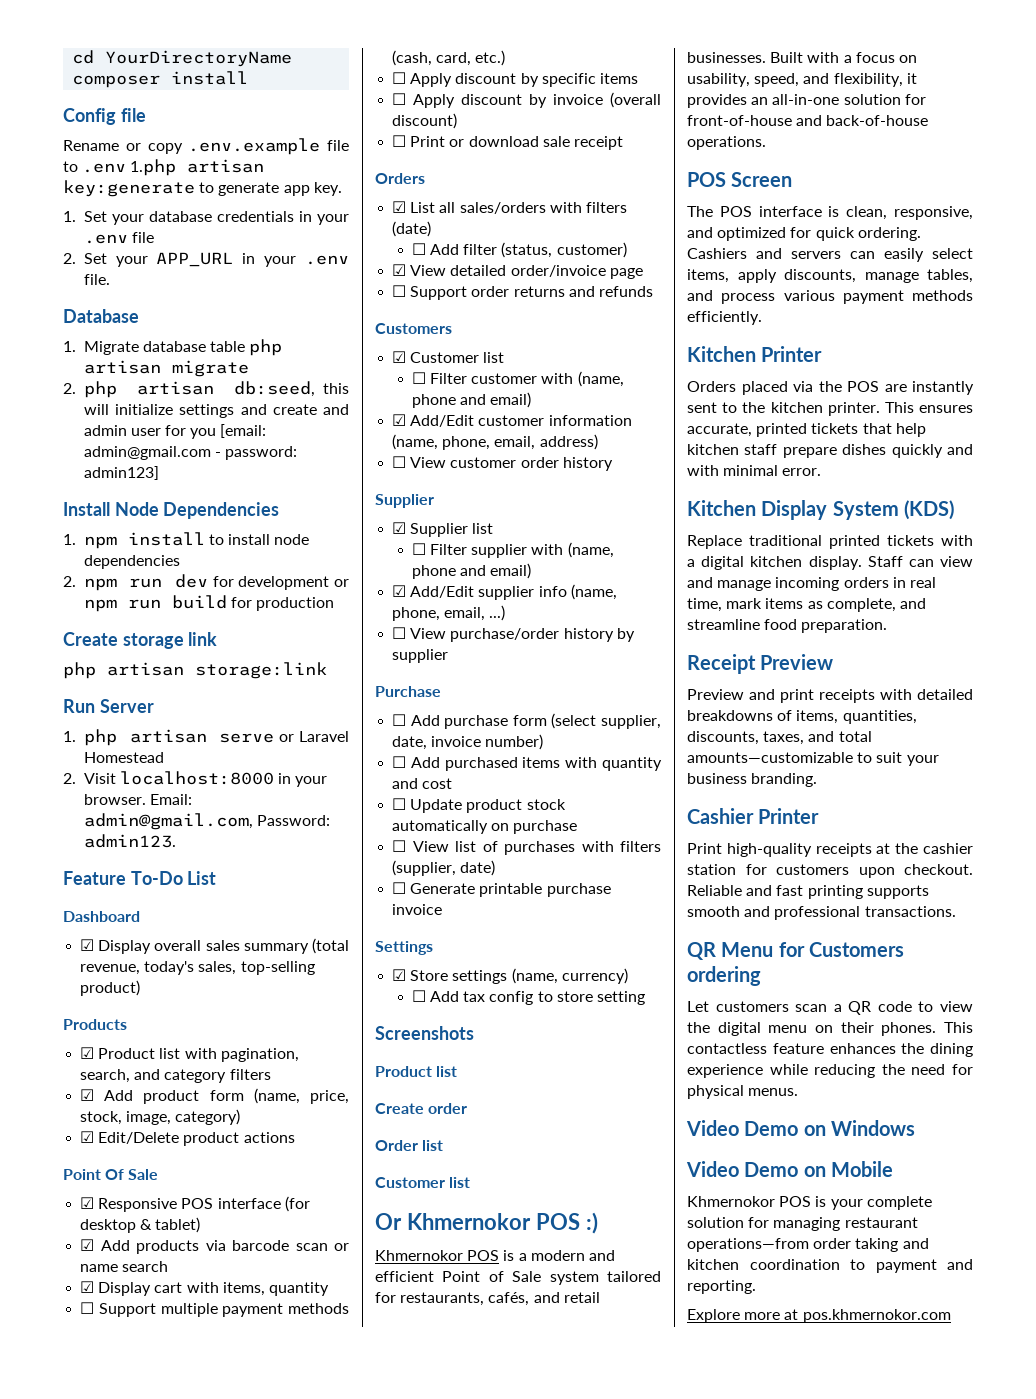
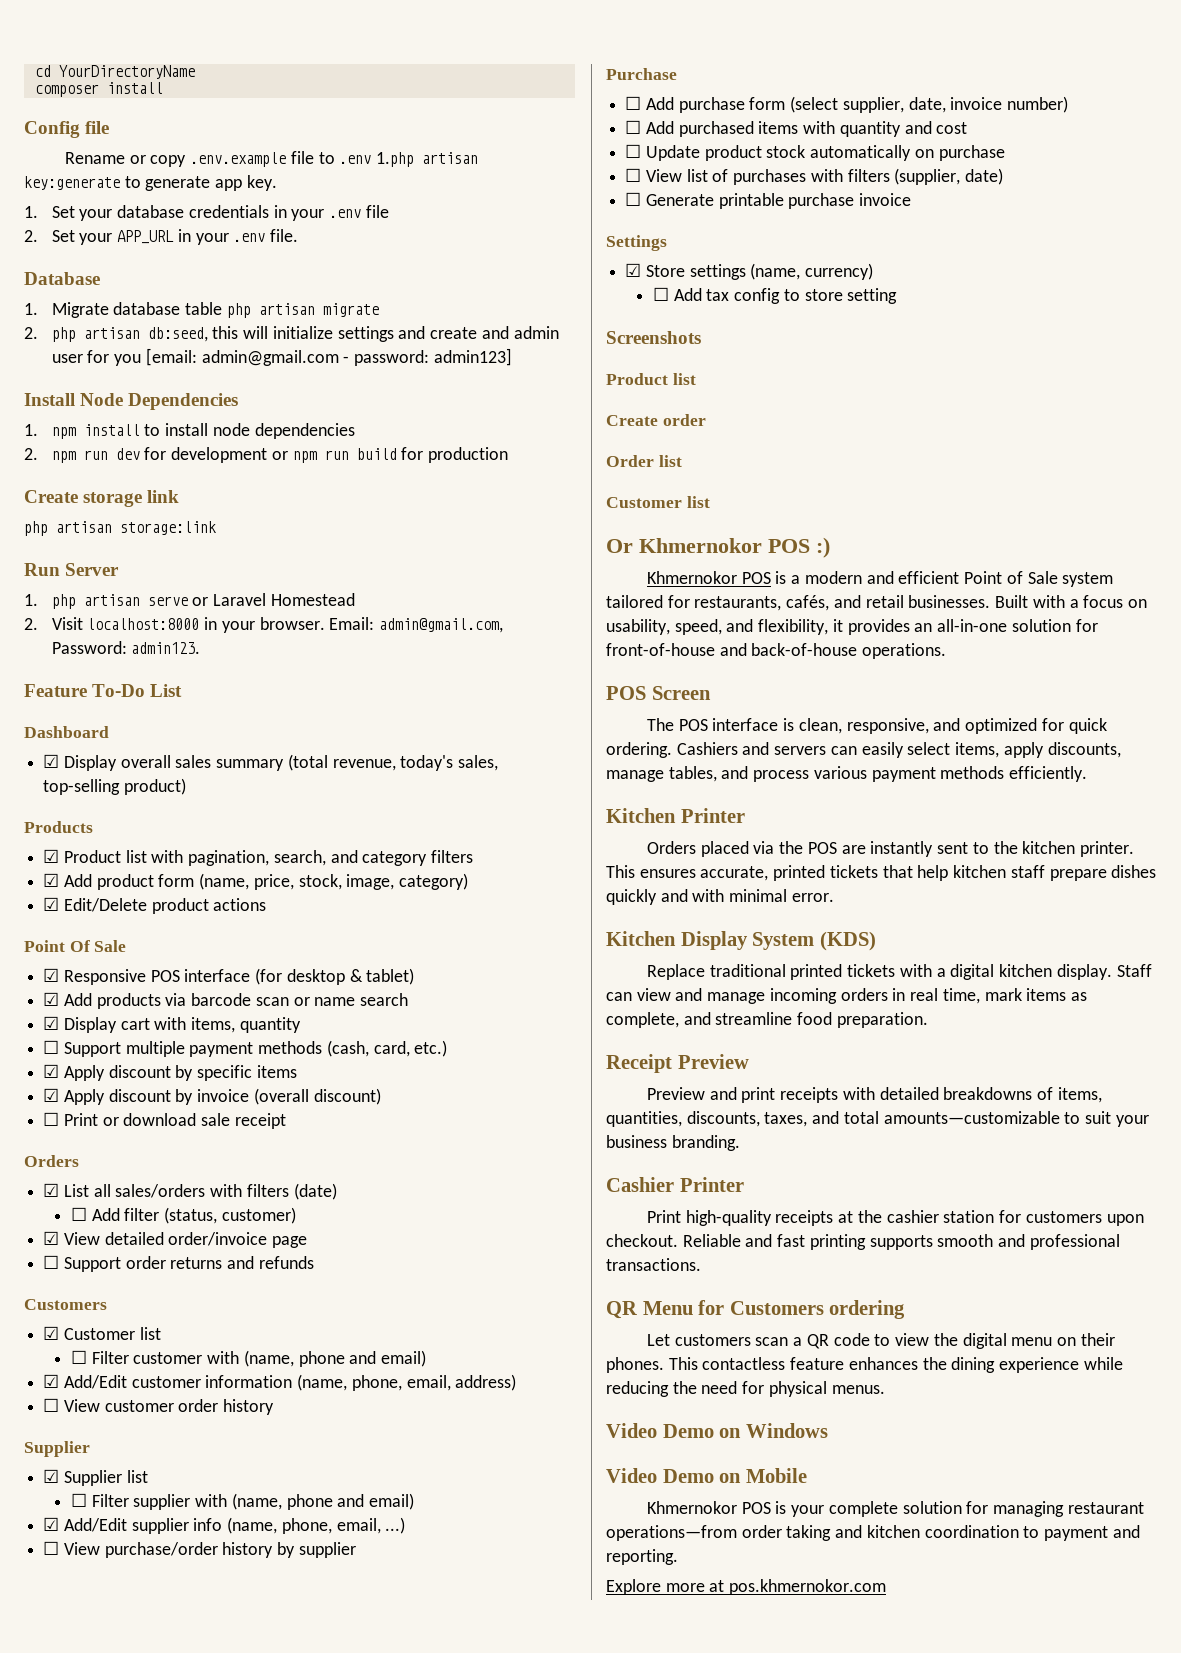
- ☐ Apply discount by specific items
+ ☑ Apply discount by specific items
- ☐ Apply discount by invoice (overall discount)
+ ☑ Apply discount by invoice (overall discount)

